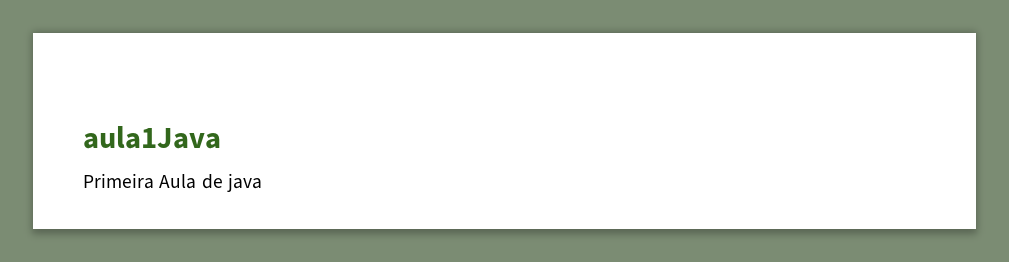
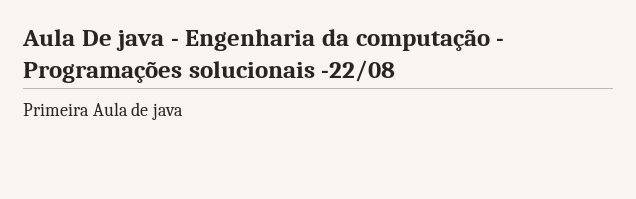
- aula1Java
+ Aula De java - Engenharia da computação - Programações solucionais -22/08

